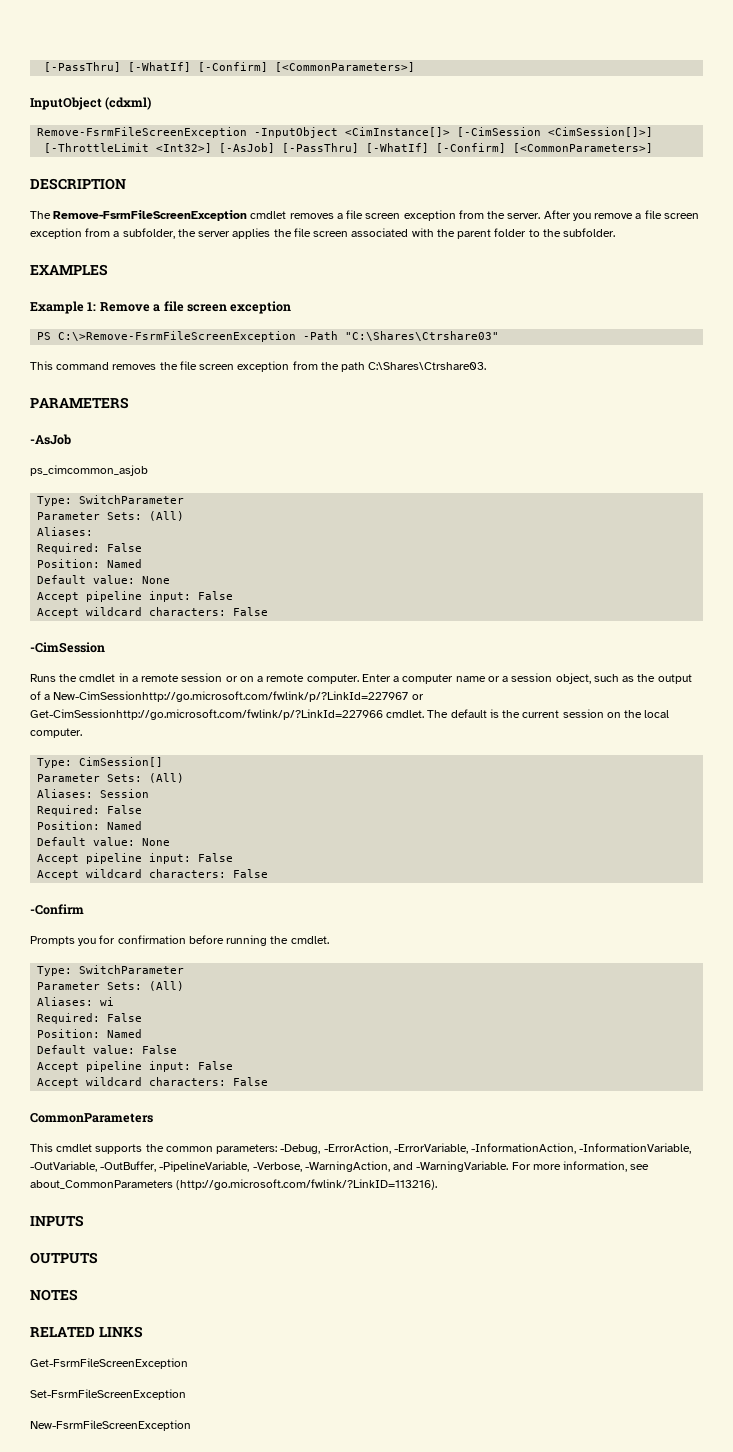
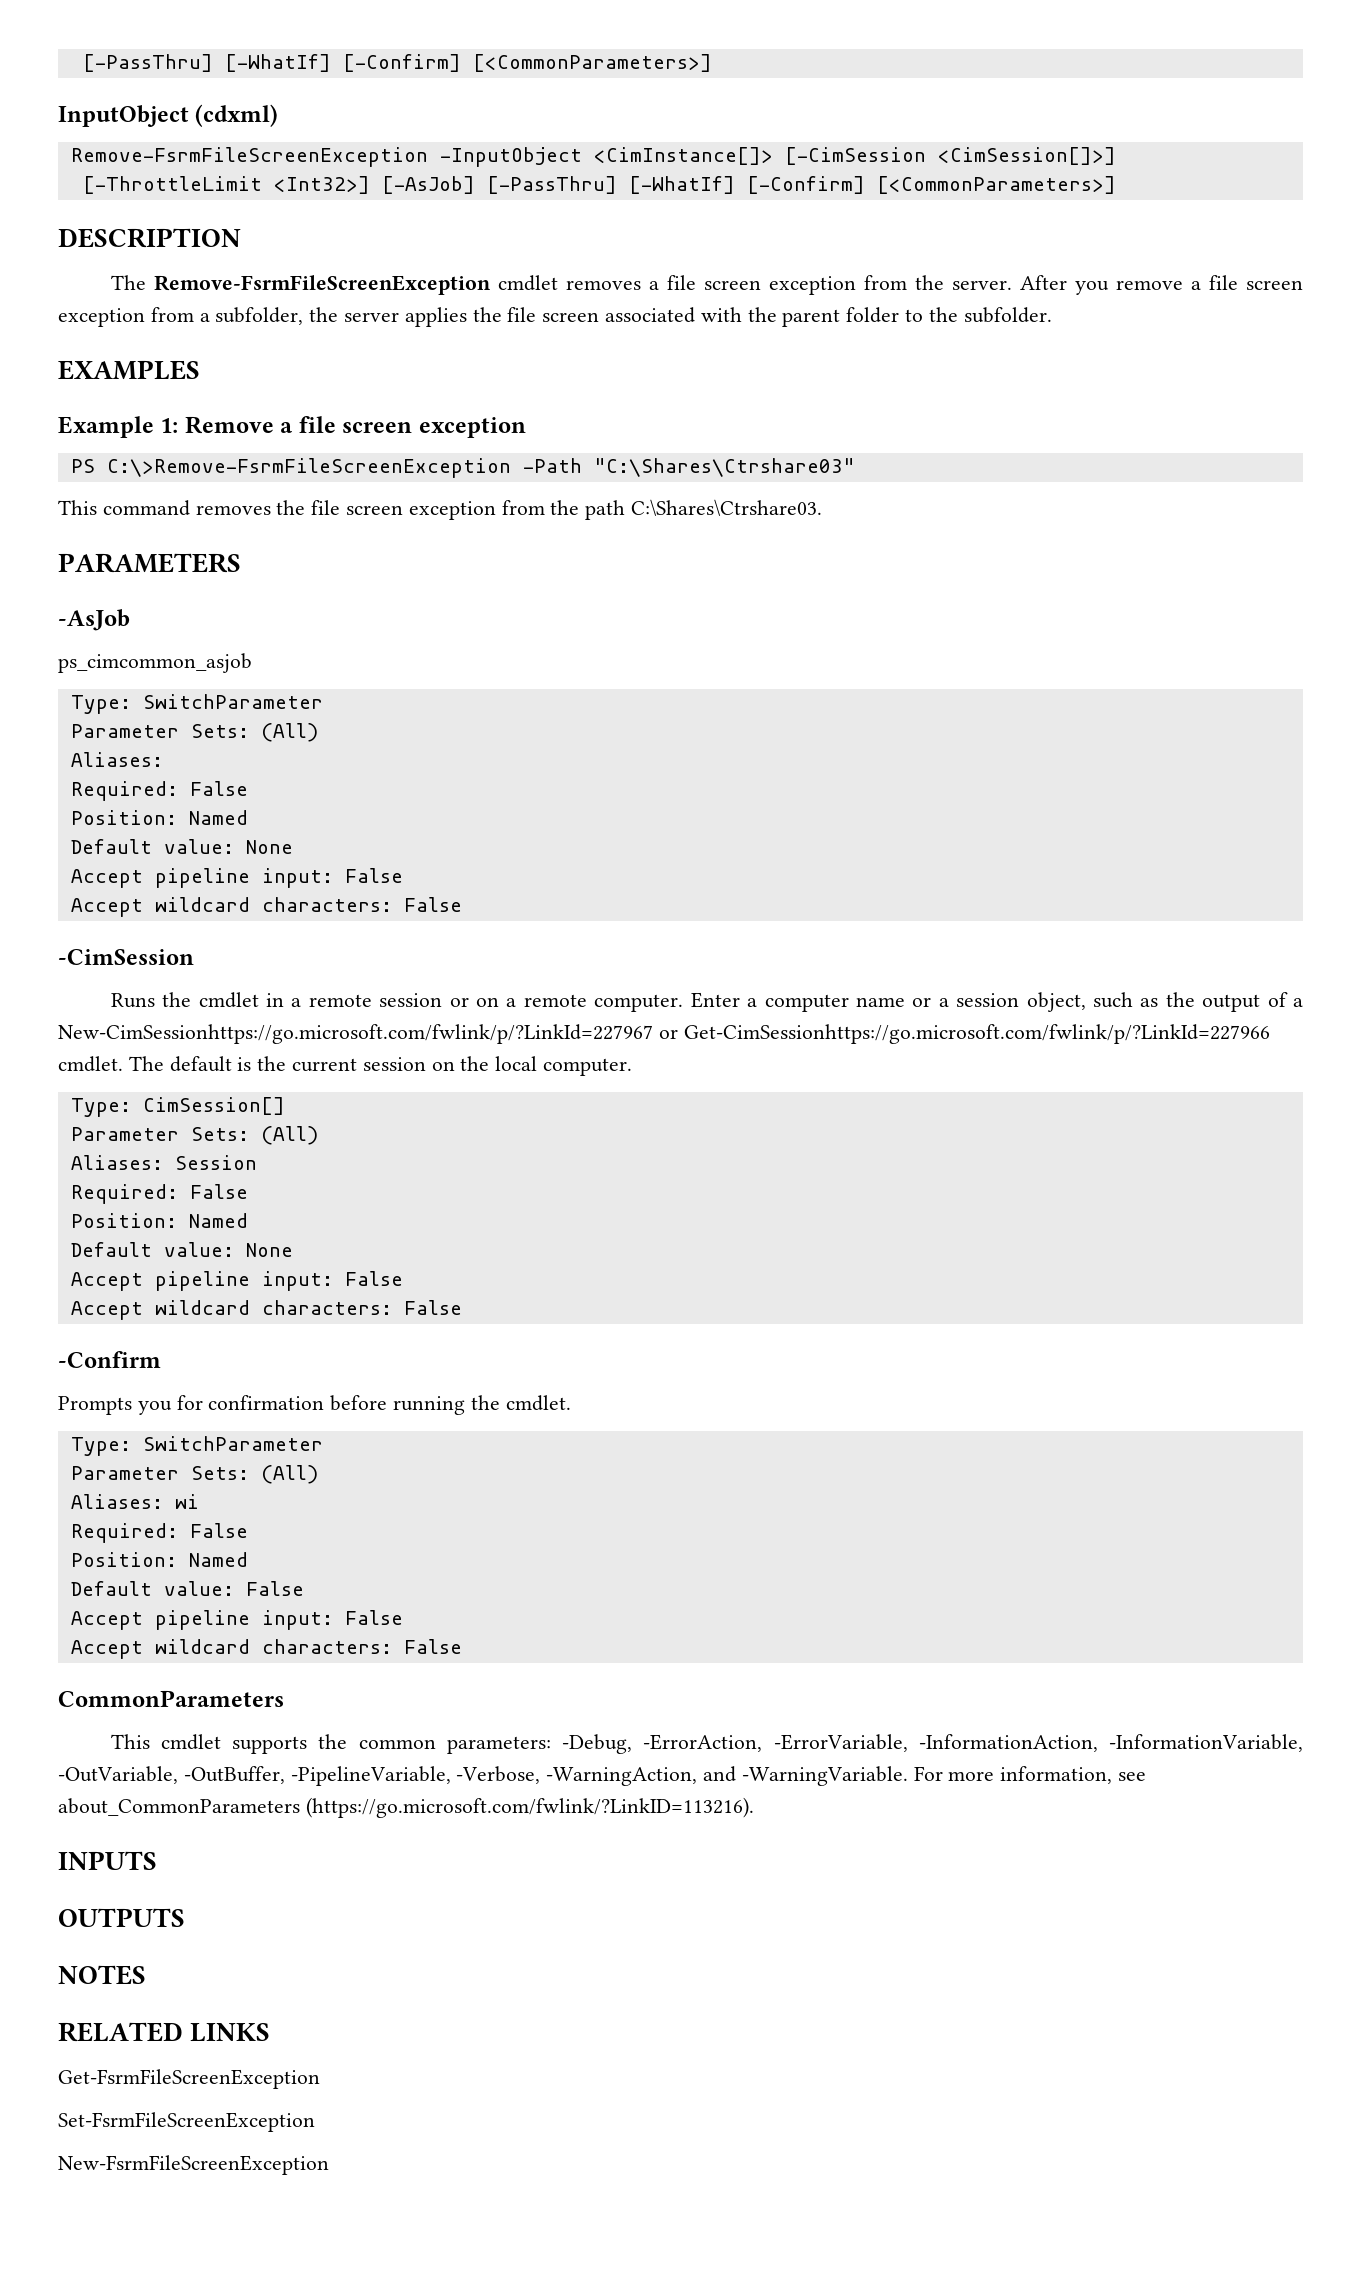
- Enter a computer name or a session object, such as the output of a New-CimSessionhttp://go.microsoft.com/fwlink/p/?LinkId=227967 or Get-CimSessionhttp://go.microsoft.com/fwlink/p/?LinkId=227966 cmdlet.
+ Enter a computer name or a session object, such as the output of a New-CimSessionhttps://go.microsoft.com/fwlink/p/?LinkId=227967 or Get-CimSessionhttps://go.microsoft.com/fwlink/p/?LinkId=227966 cmdlet.
- For more information, see about_CommonParameters (http://go.microsoft.com/fwlink/?LinkID=113216).
+ For more information, see about_CommonParameters (https://go.microsoft.com/fwlink/?LinkID=113216).

